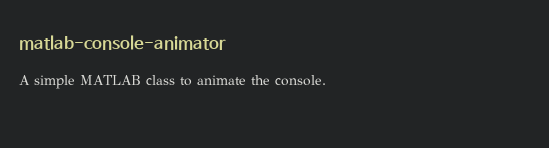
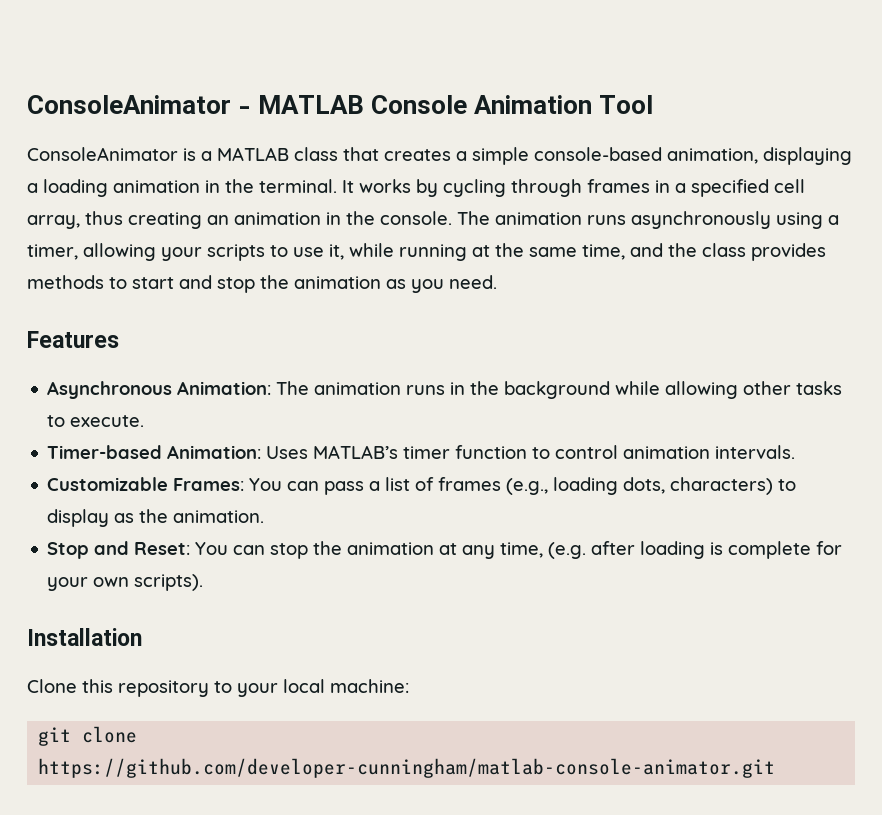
- matlab-console-animator
- A simple MATLAB class to animate the console.
+ ConsoleAnimator - MATLAB Console Animation Tool
+ ConsoleAnimator is a MATLAB class that creates a simple console-based animation, displaying a loading animation in the terminal. It works by cycling through frames in a specified cell array, thus creating an animation in the console. The animation runs asynchronously using a timer, allowing your scripts to use it, while running at the same time, and the class provides methods to start and stop the animation as you need.
+ Features
+ Asynchronous Animation: The animation runs in the background while allowing other tasks to execute.
+ Timer-based Animation: Uses MATLAB’s timer function to control animation intervals.
+ Customizable Frames: You can pass a list of frames (e.g., loading dots, characters) to display as the animation.
+ Stop and Reset: You can stop the animation at any time, (e.g. after loading is complete for your own scripts).
+ Installation
+ Clone this repository to your local machine:
+ git clone https://github.com/developer-cunningham/matlab-console-animator.git

